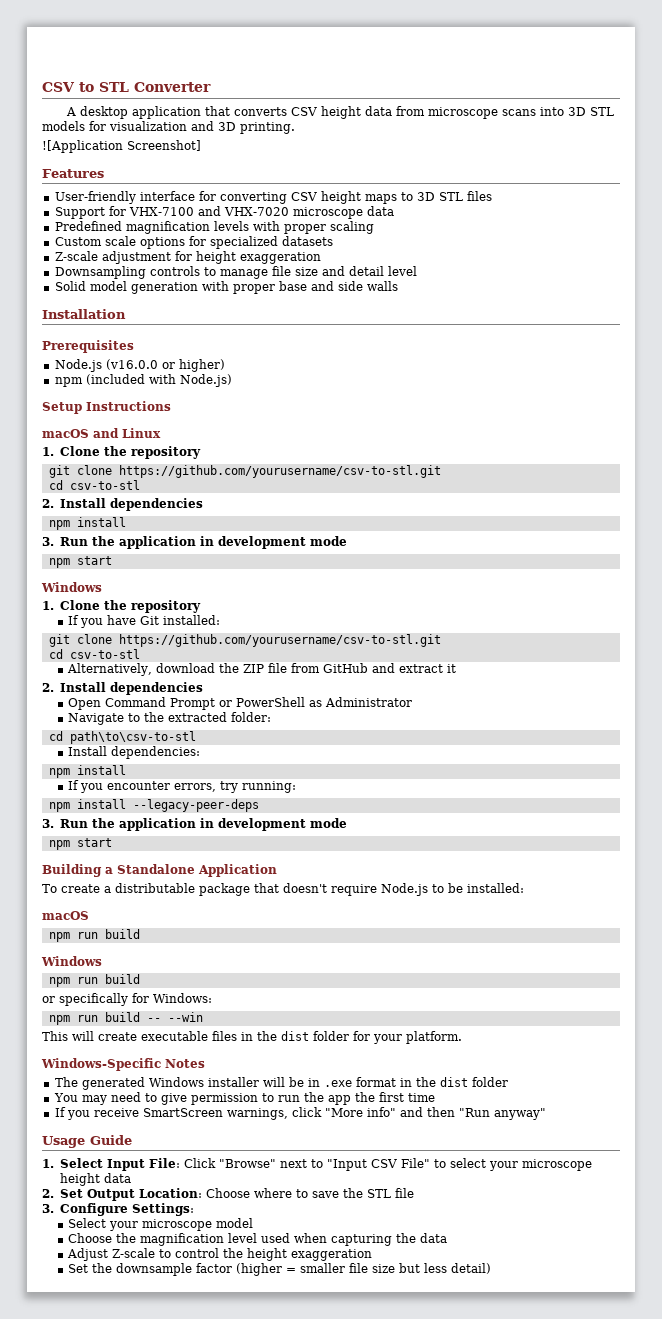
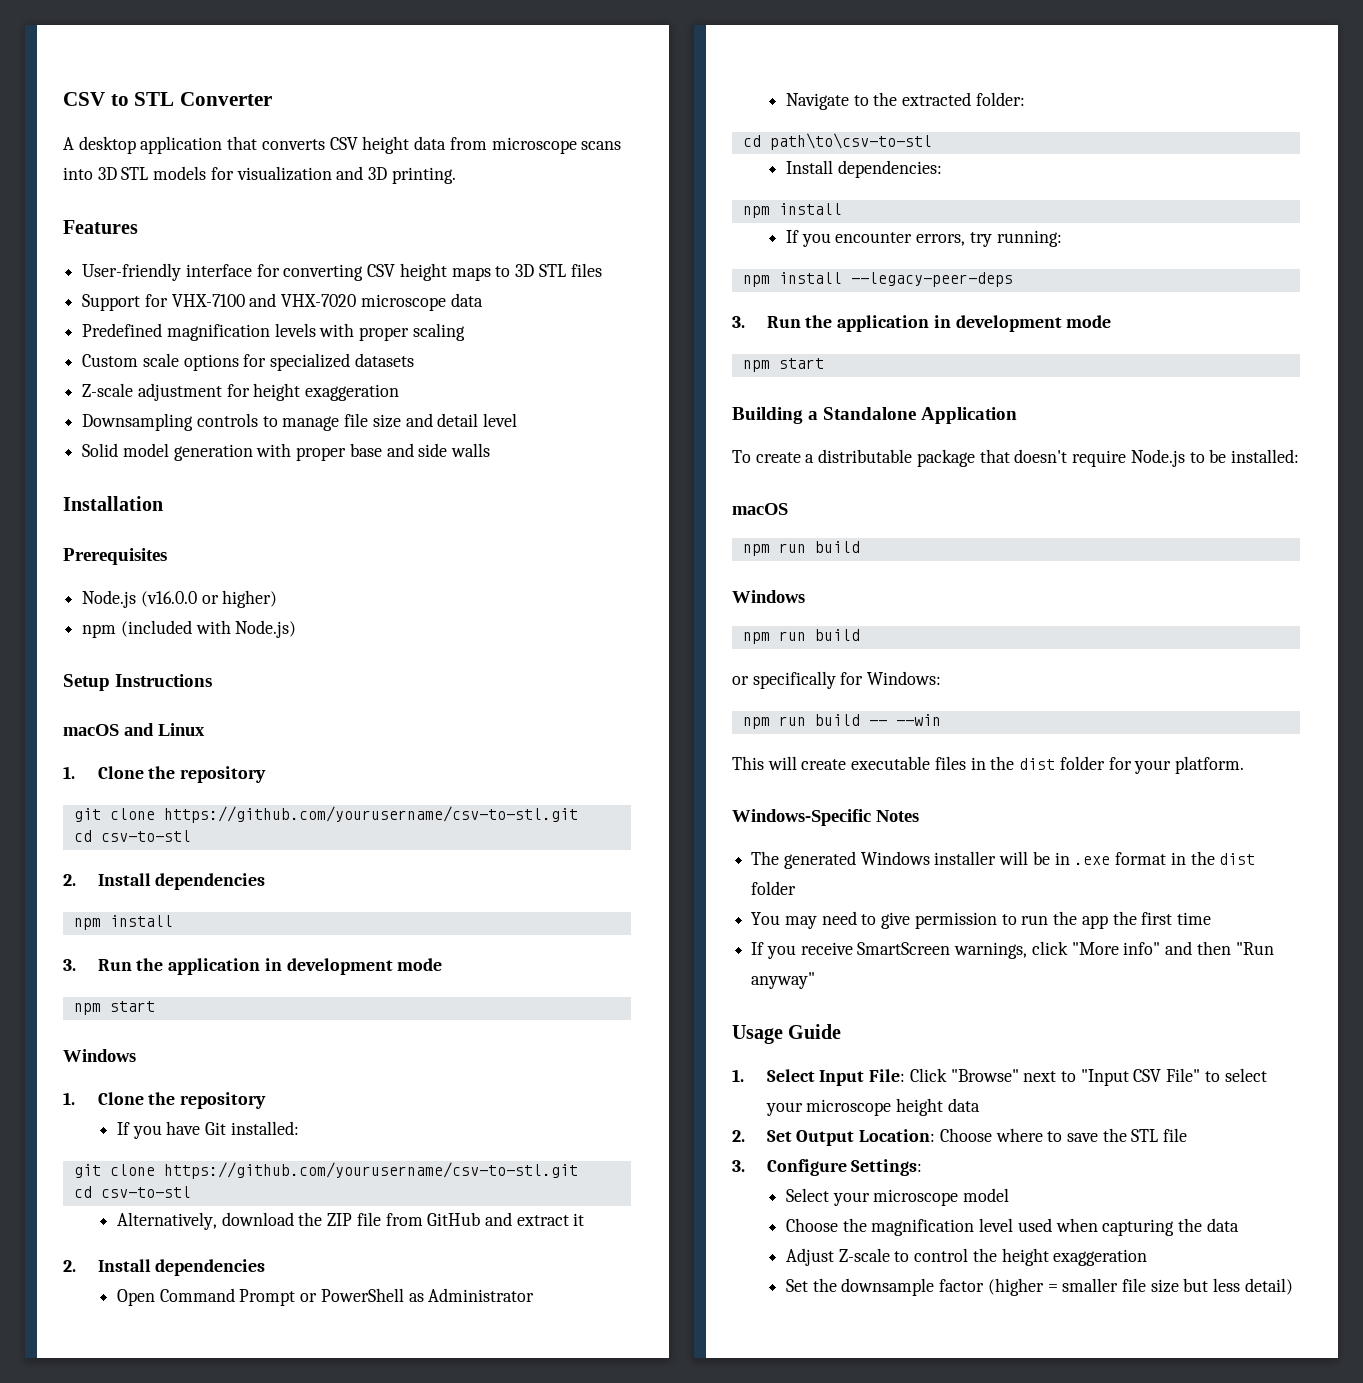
- ![Application Screenshot]

